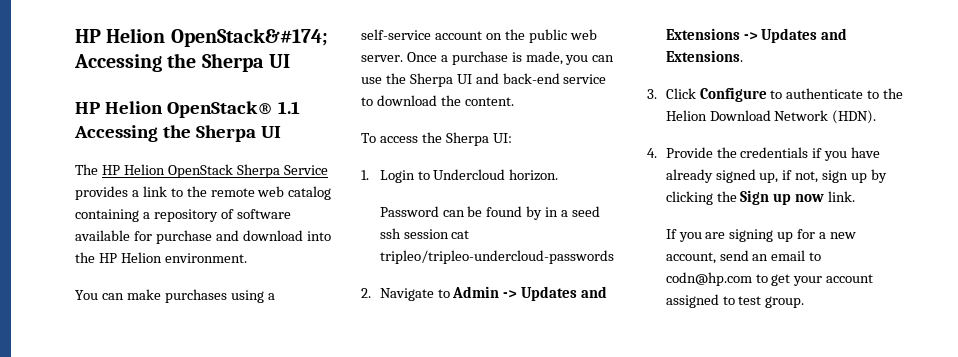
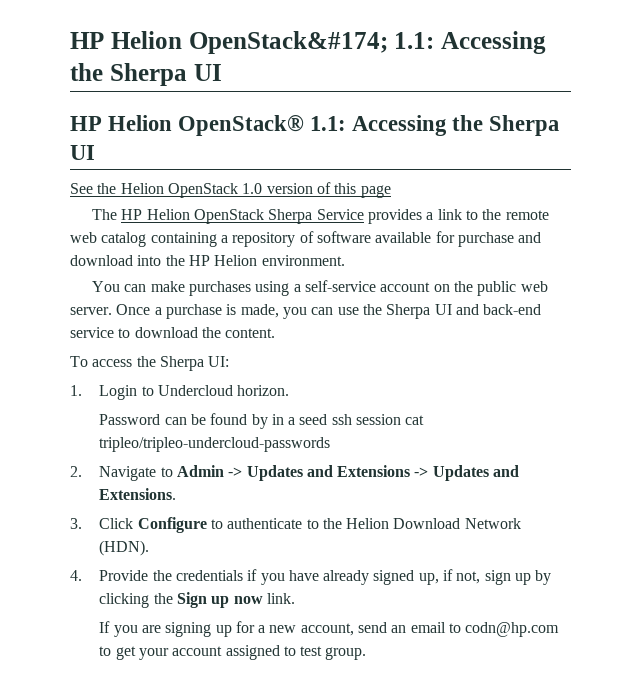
- HP Helion OpenStack&#174; Accessing the Sherpa UI
+ HP Helion OpenStack&#174; 1.1: Accessing the Sherpa UI
- HP Helion OpenStack® 1.1 Accessing the Sherpa UI
+ HP Helion OpenStack® 1.1: Accessing the Sherpa UI
+ See the Helion OpenStack 1.0 version of this page

